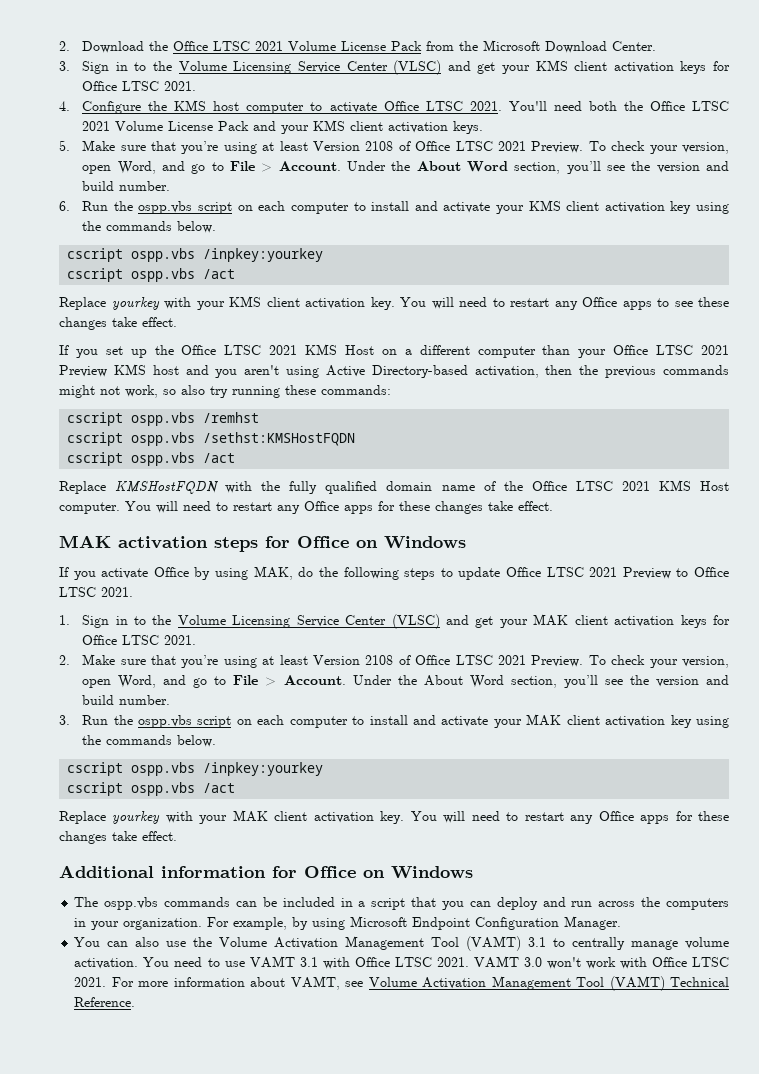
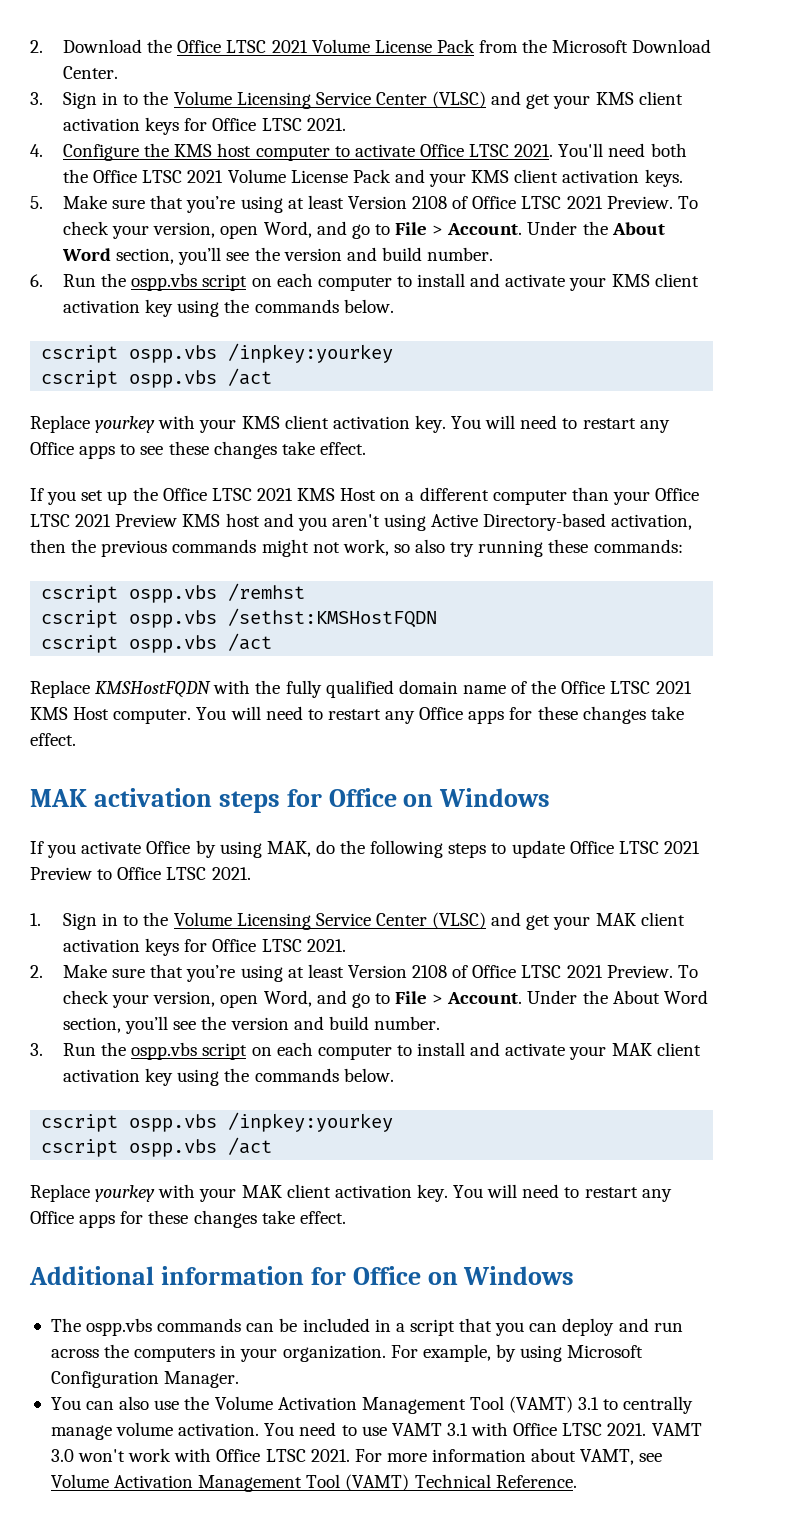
- For example, by using Microsoft Endpoint Configuration Manager.
+ For example, by using Microsoft Configuration Manager.

